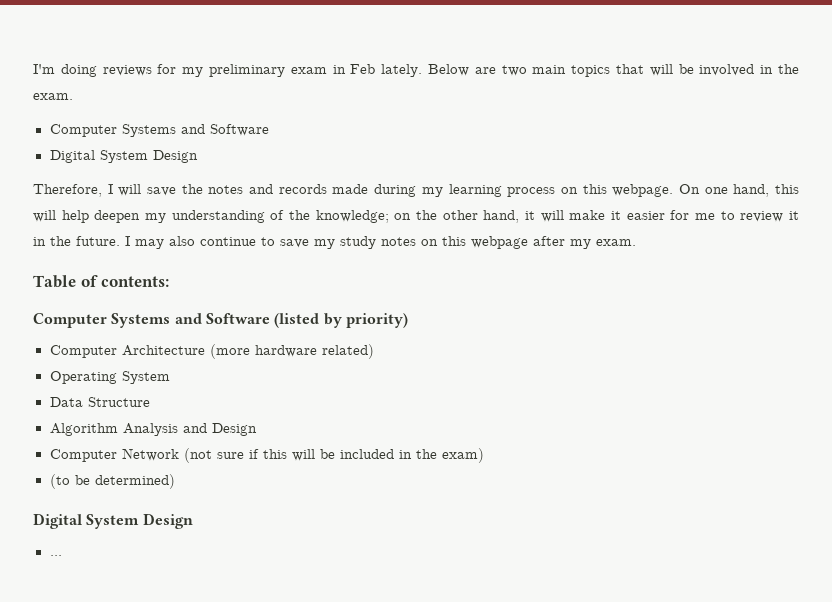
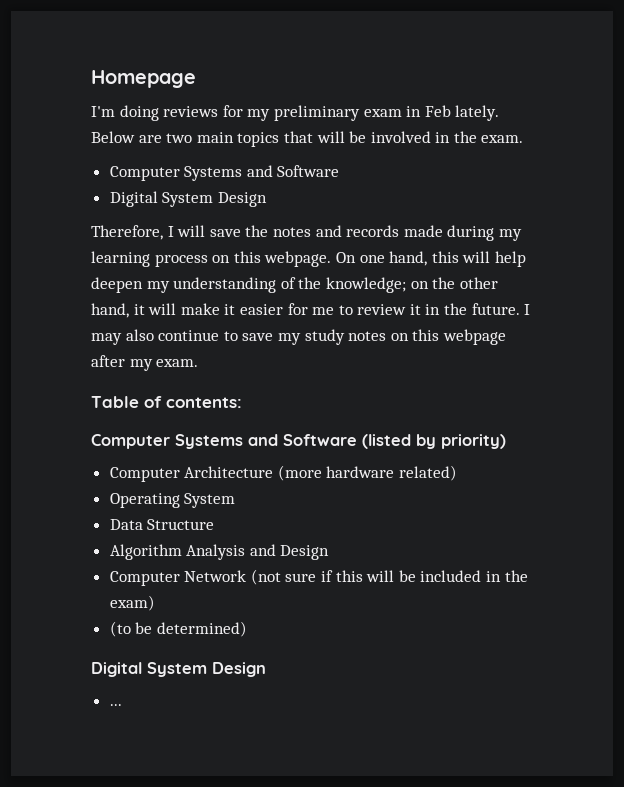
+ Homepage

